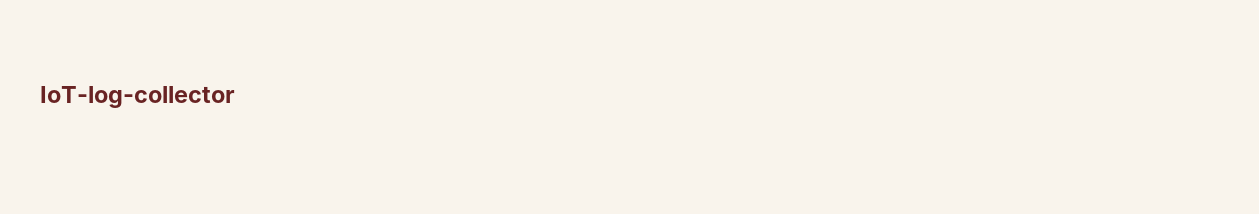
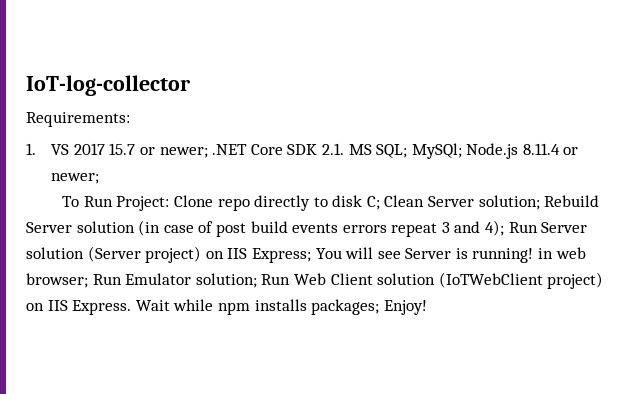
+ Requirements:
+ 1. VS 2017 15.7 or newer; .NET Core SDK 2.1. MS SQL; MySQl; Node.js 8.11.4 or newer;
+ To Run Project: Clone repo directly to disk C; Clean Server solution; Rebuild Server solution (in case of post build events errors repeat 3 and 4); Run Server solution (Server project) on IIS Express; You will see Server is running! in web browser; Run Emulator solution; Run Web Client solution (IoTWebClient project) on IIS Express. Wait while npm installs packages; Enjoy!

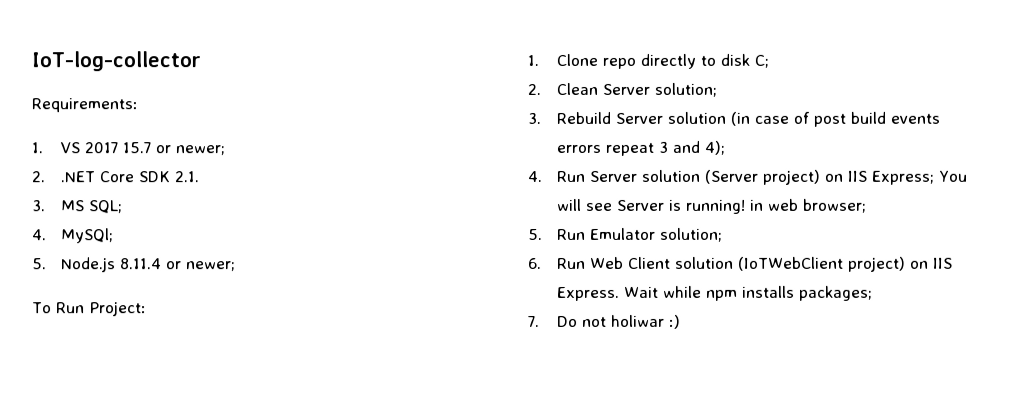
- 1. VS 2017 15.7 or newer; .NET Core SDK 2.1. MS SQL; MySQl; Node.js 8.11.4 or newer;
+ 1. VS 2017 15.7 or newer;
+ 2. .NET Core SDK 2.1.
+ 3. MS SQL;
+ 4. MySQl;
+ 5. Node.js 8.11.4 or newer;
- To Run Project: Clone repo directly to disk C; Clean Server solution; Rebuild Server solution (in case of post build events errors repeat 3 and 4); Run Server solution (Server project) on IIS Express; You will see Server is running! in web browser; Run Emulator solution; Run Web Client solution (IoTWebClient project) on IIS Express.
+ To Run Project:
+ 1. Clone repo directly to disk C;
+ 2. Clean Server solution;
+ 3. Rebuild Server solution (in case of post build events errors repeat 3 and 4);
+ 4. Run Server solution (Server project) on IIS Express; You will see Server is running! in web browser;
+ 5. Run Emulator solution;
+ 6. Run Web Client solution (IoTWebClient project) on IIS Express.
- Wait while npm installs packages; Enjoy!
+ Wait while npm installs packages;
+ 7. Do not holiwar :)

